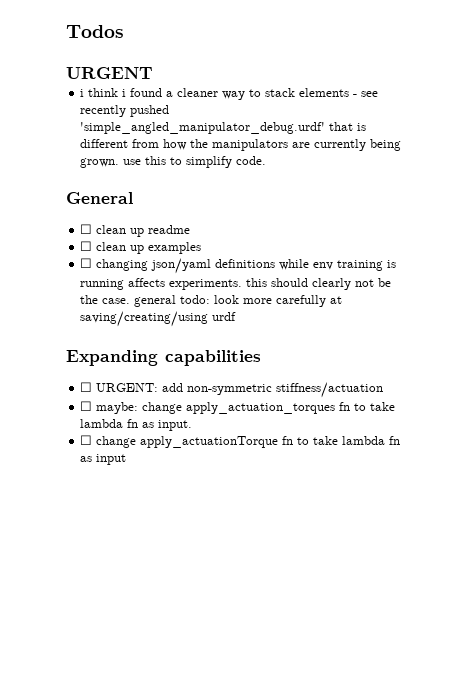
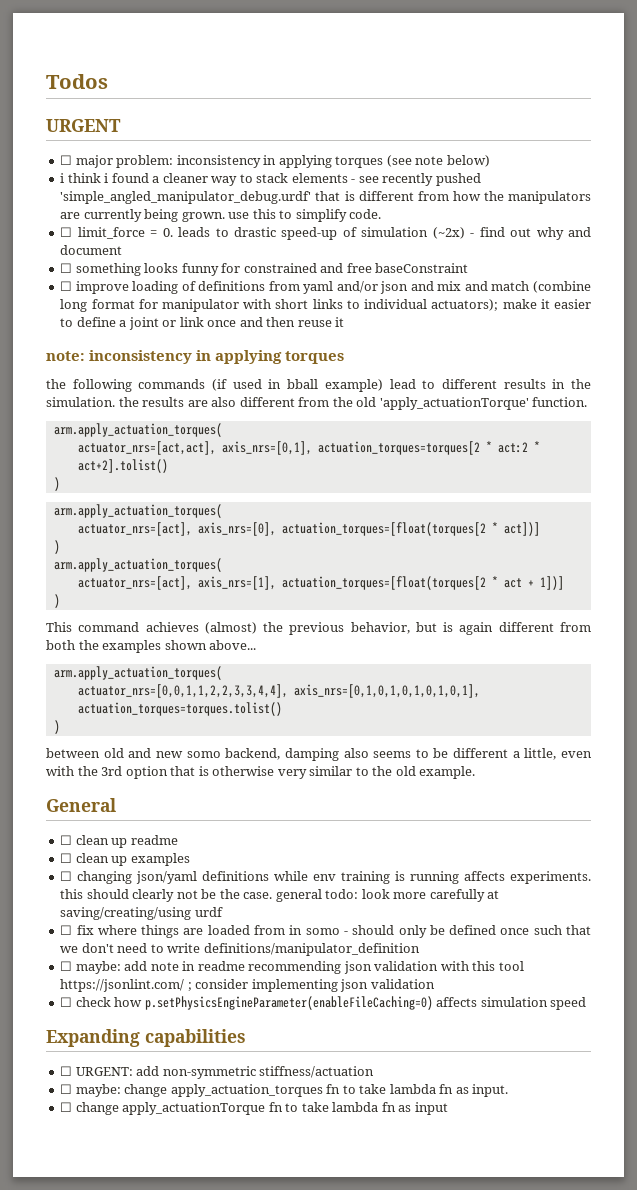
+ ☐ major problem: inconsistency in applying torques (see note below)
+ ☐ limit_force = 0. leads to drastic speed-up of simulation (~2x) - find out why and document
+ ☐ something looks funny for constrained and free baseConstraint
+ ☐ improve loading of definitions from yaml and/or json and mix and match (combine long format for manipulator with short links to individual actuators); make it easier to define a joint or link once and then reuse it
+ note: inconsistency in applying torques
+ the following commands (if used in bball example) lead to different results in the simulation. the results are also different from the old 'apply_actuationTorque' function.
+ arm.apply_actuation_torques(
+ actuator_nrs=[act,act], axis_nrs=[0,1], actuation_torques=torques[2 * act:2 * act+2].tolist()
+ )
+ arm.apply_actuation_torques(
+ actuator_nrs=[act], axis_nrs=[0], actuation_torques=[float(torques[2 * act])]
+ )
+ arm.apply_actuation_torques(
+ actuator_nrs=[act], axis_nrs=[1], actuation_torques=[float(torques[2 * act + 1])]
+ )
+ This command achieves (almost) the previous behavior, but is again different from both the examples shown above...
+ arm.apply_actuation_torques(
+ actuator_nrs=[0,0,1,1,2,2,3,3,4,4], axis_nrs=[0,1,0,1,0,1,0,1,0,1], actuation_torques=torques.tolist()
+ )
+ between old and new somo backend, damping also seems to be different a little, even with the 3rd option that is otherwise very similar to the old example.
+ ☐ fix where things are loaded from in somo - should only be defined once such that we don't need to write definitions/manipulator_definition
+ ☐ maybe: add note in readme recommending json validation with this tool https://jsonlint.com/ ; consider implementing json validation
+ ☐ check how p.setPhysicsEngineParameter(enableFileCaching=0) affects simulation speed

